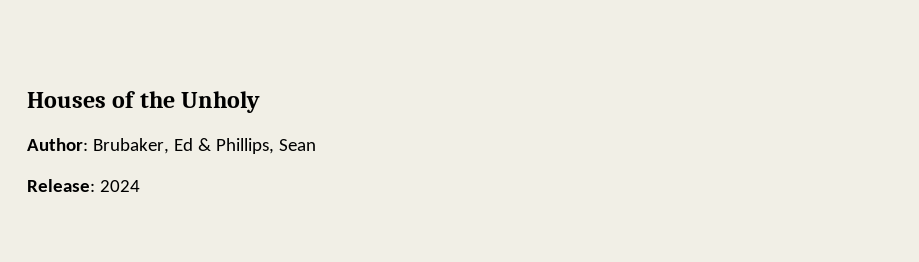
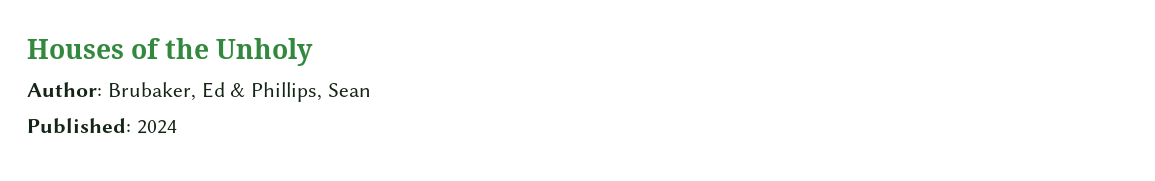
- Release: 2024
+ Published: 2024

